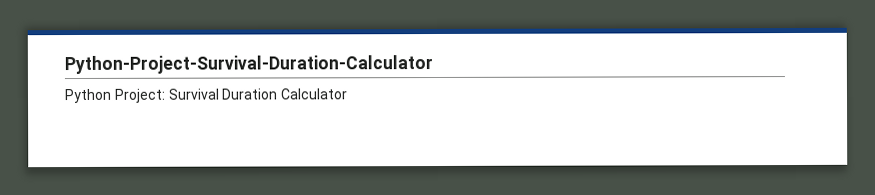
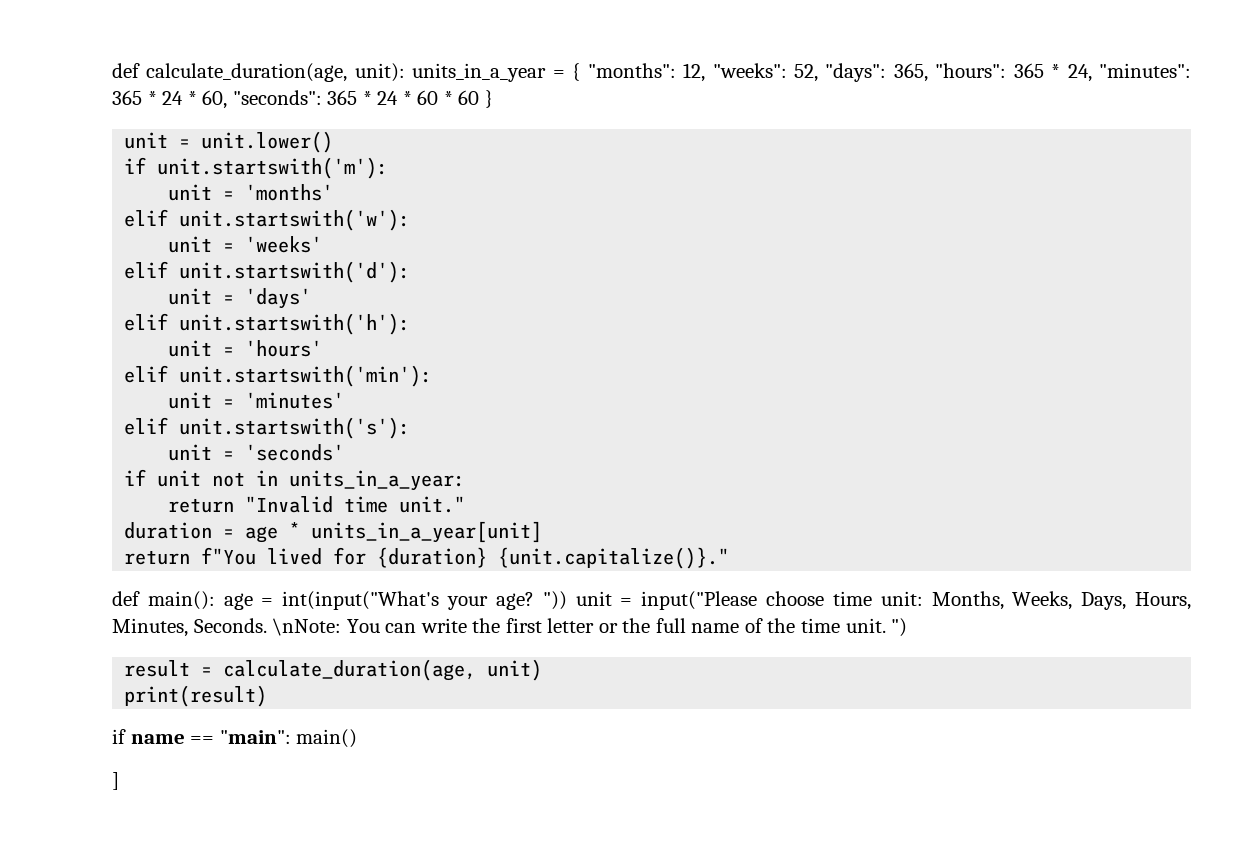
- Python-Project-Survival-Duration-Calculator
- Python Project: Survival Duration Calculator
+ def calculate_duration(age, unit): units_in_a_year = { "months": 12, "weeks": 52, "days": 365, "hours": 365 * 24, "minutes": 365 * 24 * 60, "seconds": 365 * 24 * 60 * 60 }
+ unit = unit.lower()
+ if unit.startswith('m'):
+ unit = 'months'
+ elif unit.startswith('w'):
+ unit = 'weeks'
+ elif unit.startswith('d'):
+ unit = 'days'
+ elif unit.startswith('h'):
+ unit = 'hours'
+ elif unit.startswith('min'):
+ unit = 'minutes'
+ elif unit.startswith('s'):
+ unit = 'seconds'
+ if unit not in units_in_a_year:
+ return "Invalid time unit."
+ duration = age * units_in_a_year[unit]
+ return f"You lived for {duration} {unit.capitalize()}."
+ def main(): age = int(input("What's your age? ")) unit = input("Please choose time unit: Months, Weeks, Days, Hours, Minutes, Seconds. \nNote: You can write the first letter or the full name of the time unit. ")
+ result = calculate_duration(age, unit)
+ print(result)
+ if name == "main": main()
+ ]

